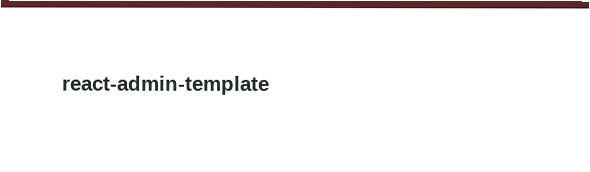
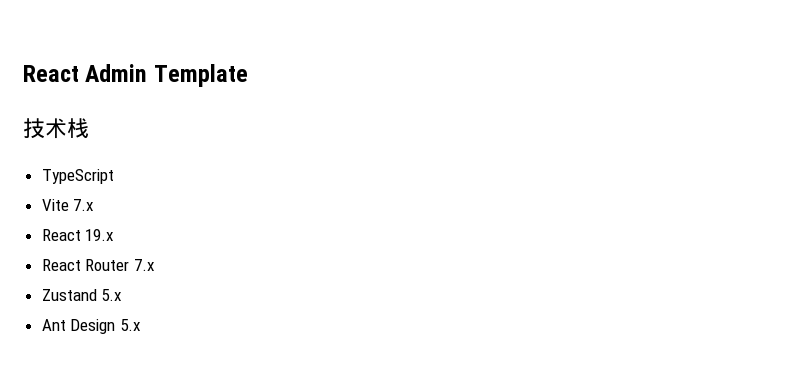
- react-admin-template
+ React Admin Template
+ 技术栈
+ TypeScript
+ Vite 7.x
+ React 19.x
+ React Router 7.x
+ Zustand 5.x
+ Ant Design 5.x

